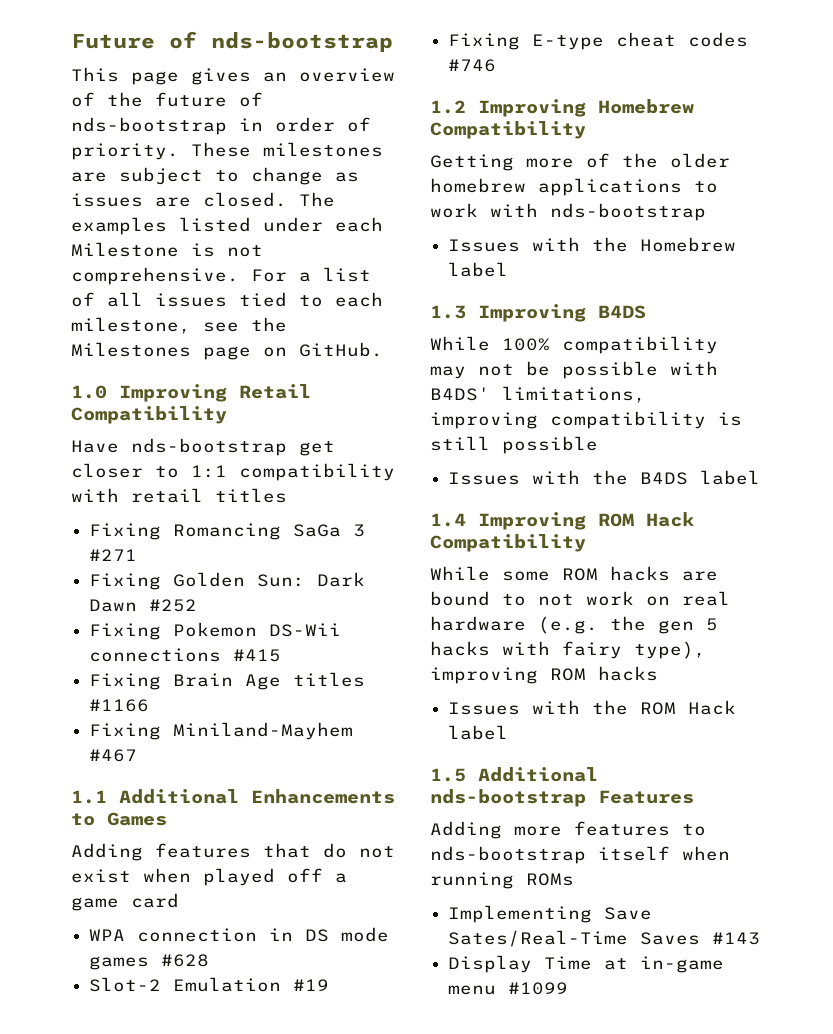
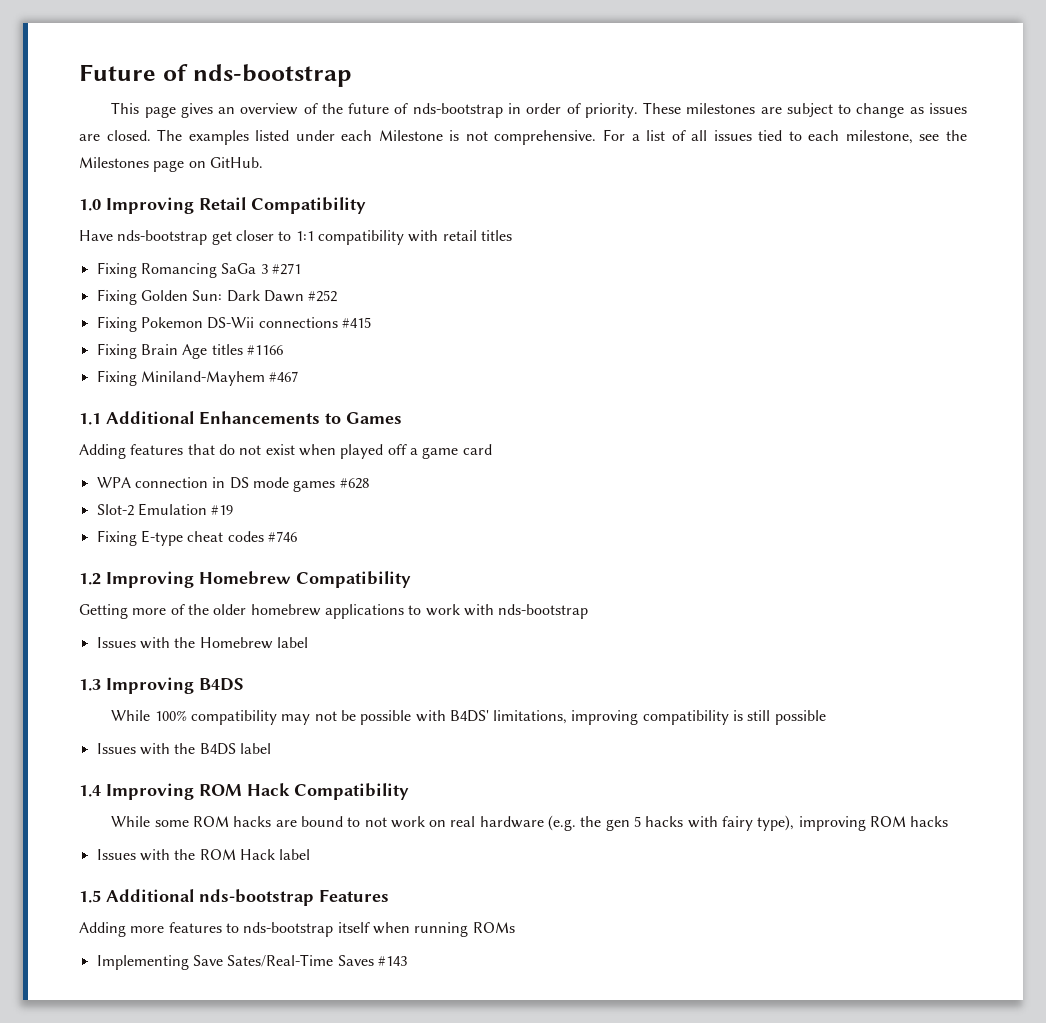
- Display Time at in-game menu #1099

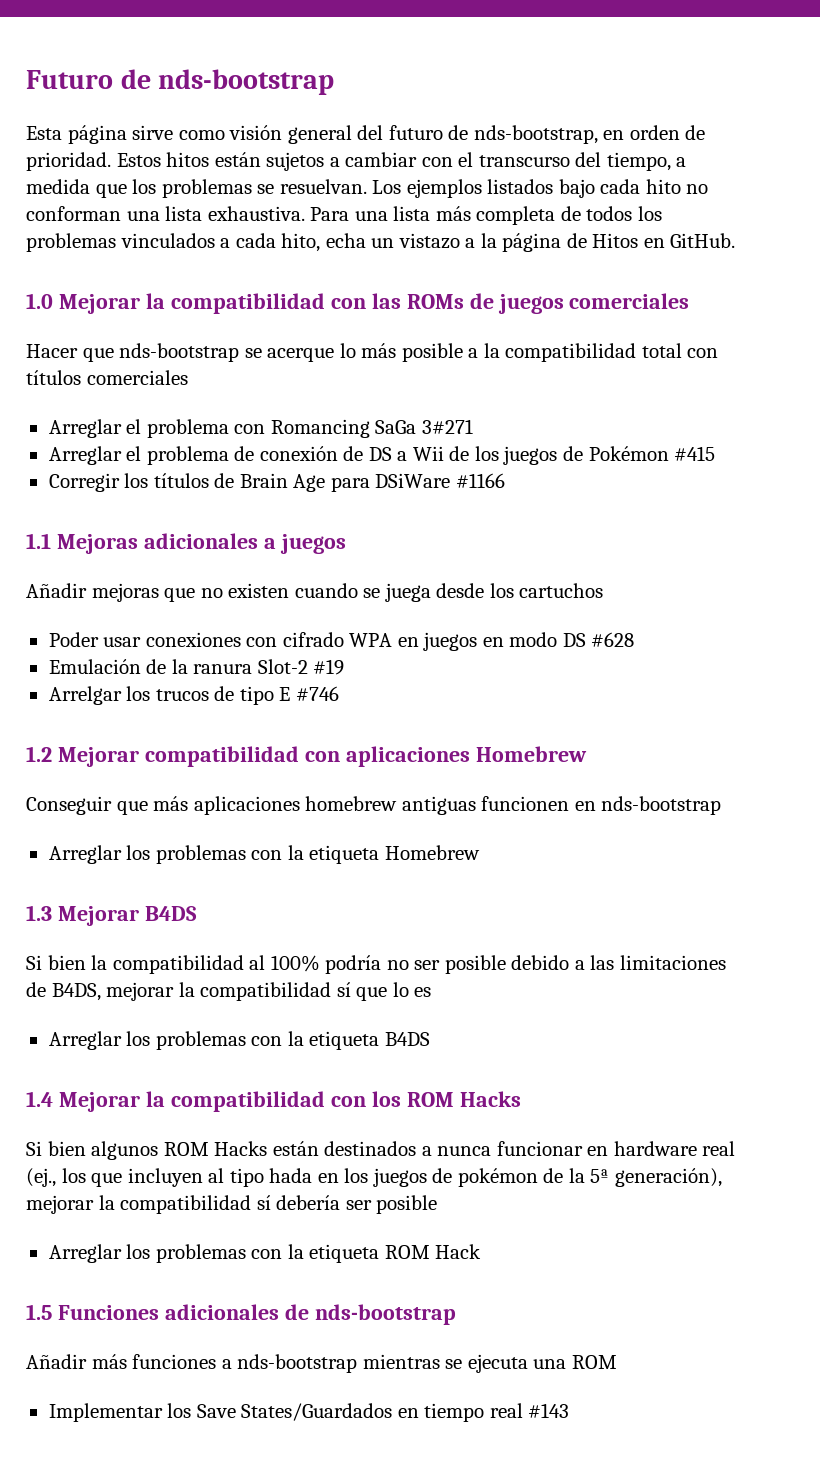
- Future of nds-bootstrap
- This page gives an overview of the future of nds-bootstrap in order of priority. These milestones are subject to change as issues are closed. The examples listed under each Milestone is not comprehensive. For a list of all issues tied to each milestone, see the Milestones page on GitHub.
- 1.0 Improving Retail Compatibility
- Have nds-bootstrap get closer to 1:1 compatibility with retail titles
- Fixing Romancing SaGa 3 #271
- Fixing Golden Sun: Dark Dawn #252
- Fixing Pokemon DS-Wii connections #415
- Fixing Brain Age titles #1166
- Fixing Miniland-Mayhem #467
- 1.1 Additional Enhancements to Games
- Adding features that do not exist when played off a game card
- WPA connection in DS mode games #628
- Slot-2 Emulation #19
- Fixing E-type cheat codes #746
- 1.2 Improving Homebrew Compatibility
- Getting more of the older homebrew applications to work with nds-bootstrap
- Issues with the Homebrew label
+ Futuro de nds-bootstrap
+ Esta página sirve como visión general del futuro de nds-bootstrap, en orden de prioridad. Estos hitos están sujetos a cambiar con el transcurso del tiempo, a medida que los problemas se resuelvan. Los ejemplos listados bajo cada hito no conforman una lista exhaustiva. Para una lista más completa de todos los problemas vinculados a cada hito, echa un vistazo a la página de Hitos en GitHub.
+ 1.0 Mejorar la compatibilidad con las ROMs de juegos comerciales
+ Hacer que nds-bootstrap se acerque lo más posible a la compatibilidad total con títulos comerciales
+ Arreglar el problema con Romancing SaGa 3#271
+ Arreglar el problema de conexión de DS a Wii de los juegos de Pokémon #415
+ Corregir los títulos de Brain Age para DSiWare #1166
+ 1.1 Mejoras adicionales a juegos
+ Añadir mejoras que no existen cuando se juega desde los cartuchos
+ Poder usar conexiones con cifrado WPA en juegos en modo DS #628
+ Emulación de la ranura Slot-2 #19
+ Arrelgar los trucos de tipo E #746
+ 1.2 Mejorar compatibilidad con aplicaciones Homebrew
+ Conseguir que más aplicaciones homebrew antiguas funcionen en nds-bootstrap
+ Arreglar los problemas con la etiqueta Homebrew
- 1.3 Improving B4DS
- While 100% compatibility may not be possible with B4DS' limitations, improving compatibility is still possible
- Issues with the B4DS label
+ 1.3 Mejorar B4DS
+ Si bien la compatibilidad al 100% podría no ser posible debido a las limitaciones de B4DS, mejorar la compatibilidad sí que lo es
+ Arreglar los problemas con la etiqueta B4DS
- 1.4 Improving ROM Hack Compatibility
- While some ROM hacks are bound to not work on real hardware (e.g. the gen 5 hacks with fairy type), improving ROM hacks
- Issues with the ROM Hack label
- 1.5 Additional nds-bootstrap Features
- Adding more features to nds-bootstrap itself when running ROMs
- Implementing Save Sates/Real-Time Saves #143
+ 1.4 Mejorar la compatibilidad con los ROM Hacks
+ Si bien algunos ROM Hacks están destinados a nunca funcionar en hardware real (ej., los que incluyen al tipo hada en los juegos de pokémon de la 5ª generación), mejorar la compatibilidad sí debería ser posible
+ Arreglar los problemas con la etiqueta ROM Hack
+ 1.5 Funciones adicionales de nds-bootstrap
+ Añadir más funciones a nds-bootstrap mientras se ejecuta una ROM
+ Implementar los Save States/Guardados en tiempo real #143

